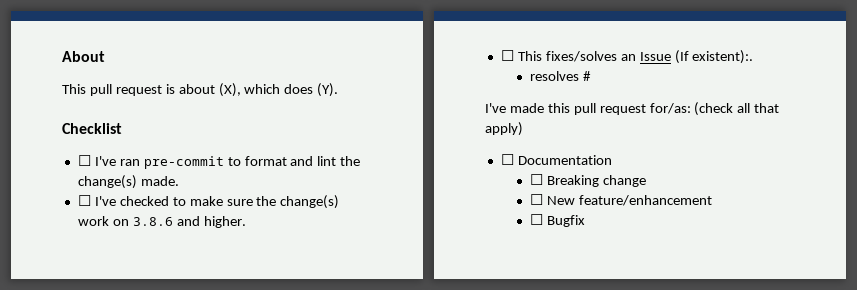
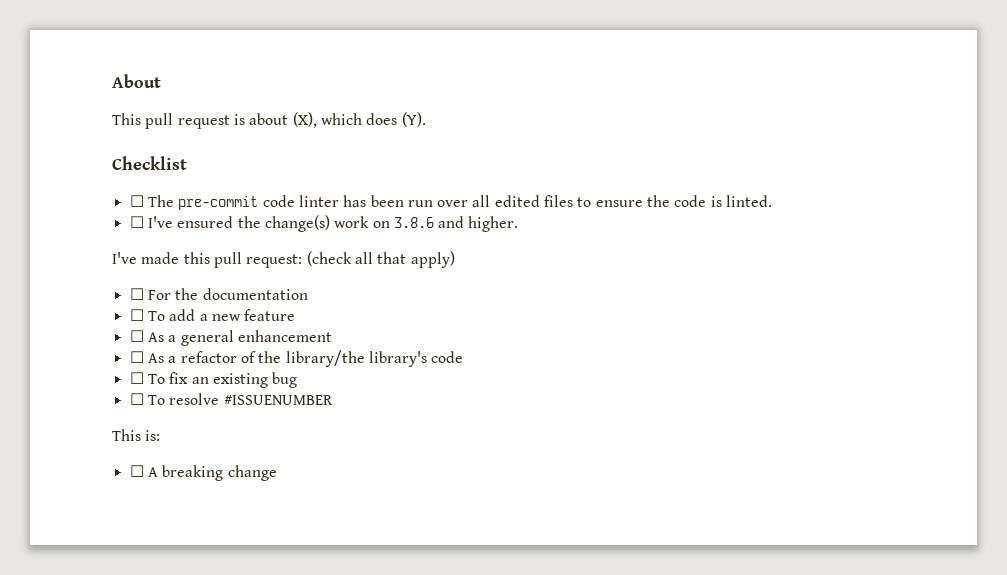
- ☐ I've ran pre-commit to format and lint the change(s) made.
- ☐ I've checked to make sure the change(s) work on 3.8.6 and higher.
+ ☐ The pre-commit code linter has been run over all edited files to ensure the code is linted.
+ ☐ I've ensured the change(s) work on 3.8.6 and higher.
- ☐ This fixes/solves an Issue (If existent):.
- resolves #
- I've made this pull request for/as: (check all that apply)
+ I've made this pull request: (check all that apply)
- ☐ Documentation
- ☐ Breaking change
- ☐ New feature/enhancement
- ☐ Bugfix
+ ☐ For the documentation
+ ☐ To add a new feature
+ ☐ As a general enhancement
+ ☐ As a refactor of the library/the library's code
+ ☐ To fix an existing bug
+ ☐ To resolve #ISSUENUMBER
+ This is:
+ ☐ A breaking change

